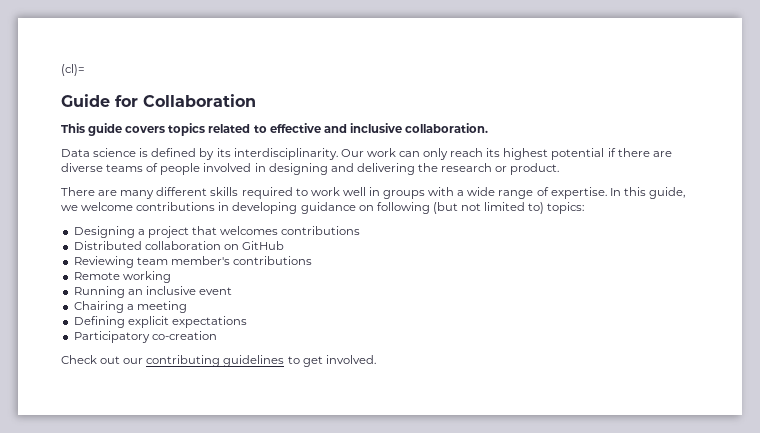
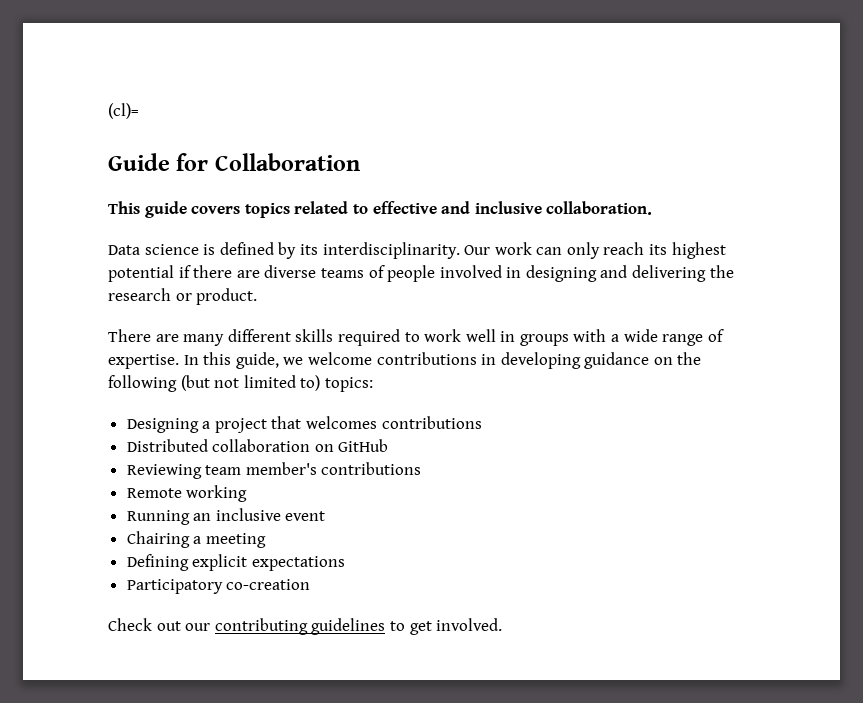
- In this guide, we welcome contributions in developing guidance on following (but not limited to) topics:
+ In this guide, we welcome contributions in developing guidance on the following (but not limited to) topics:

